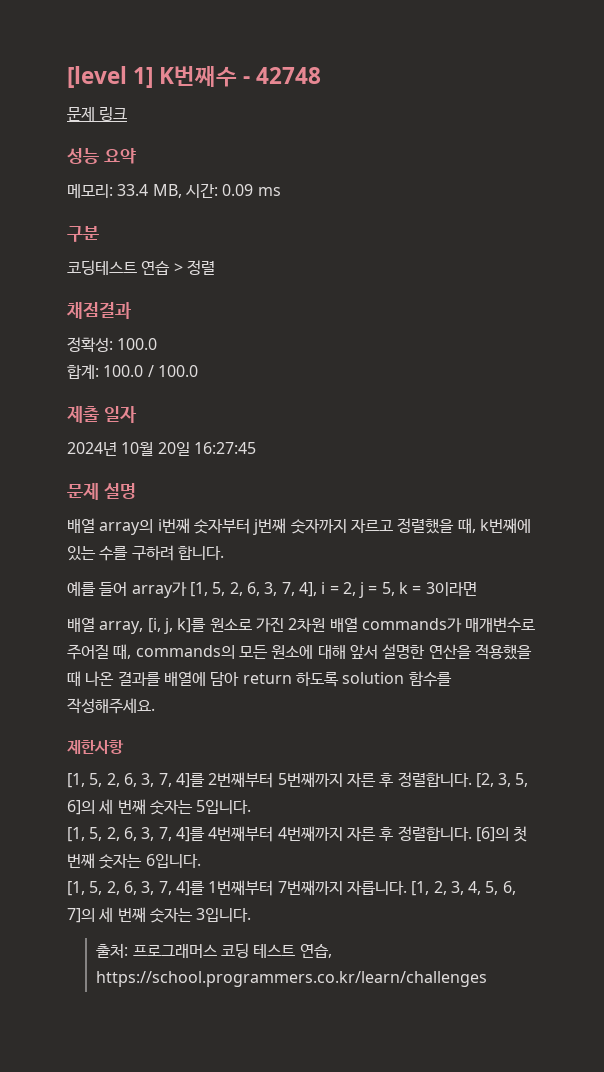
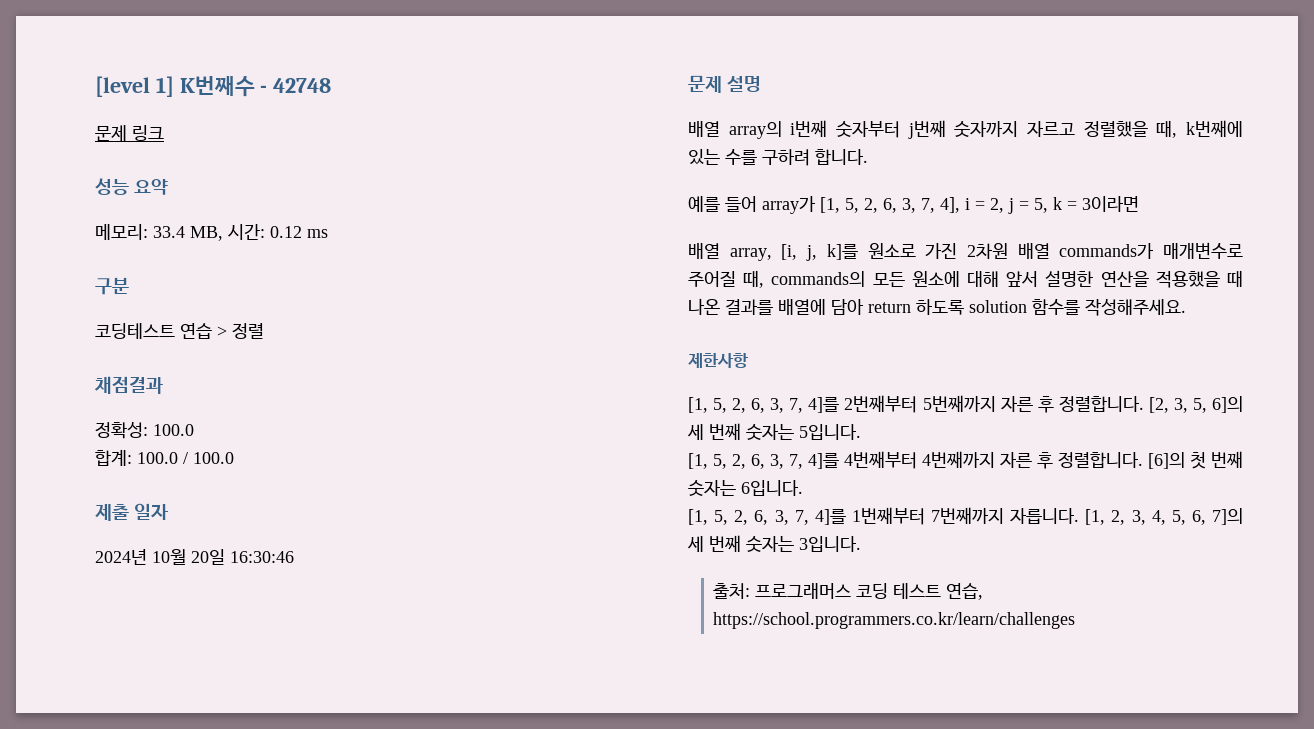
- 메모리: 33.4 MB, 시간: 0.09 ms
+ 메모리: 33.4 MB, 시간: 0.12 ms
- 2024년 10월 20일 16:27:45
+ 2024년 10월 20일 16:30:46

